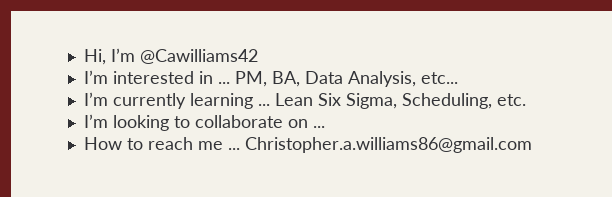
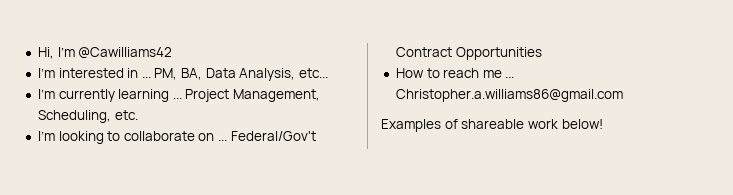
- Lean Six Sigma, Scheduling, etc.
+ Project Management, Scheduling, etc.
+ Federal/Gov't Contract Opportunities
+ Examples of shareable work below!

